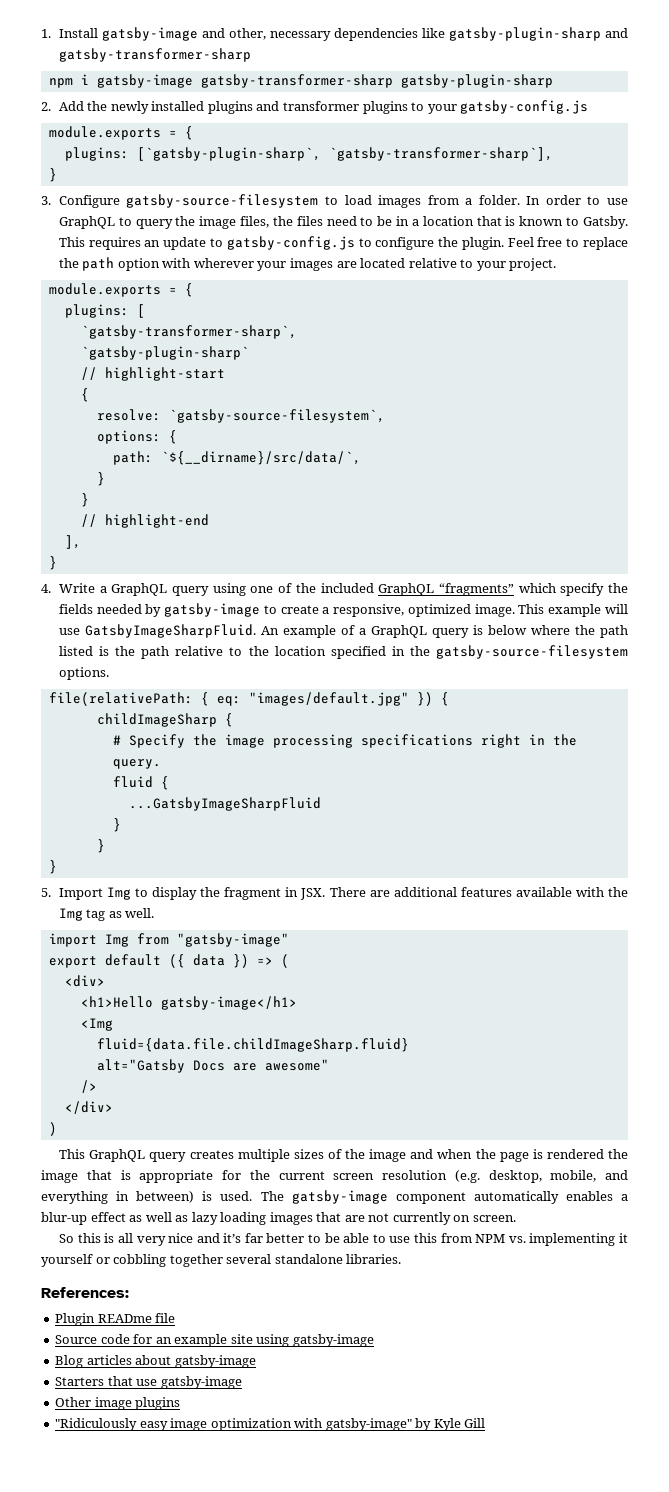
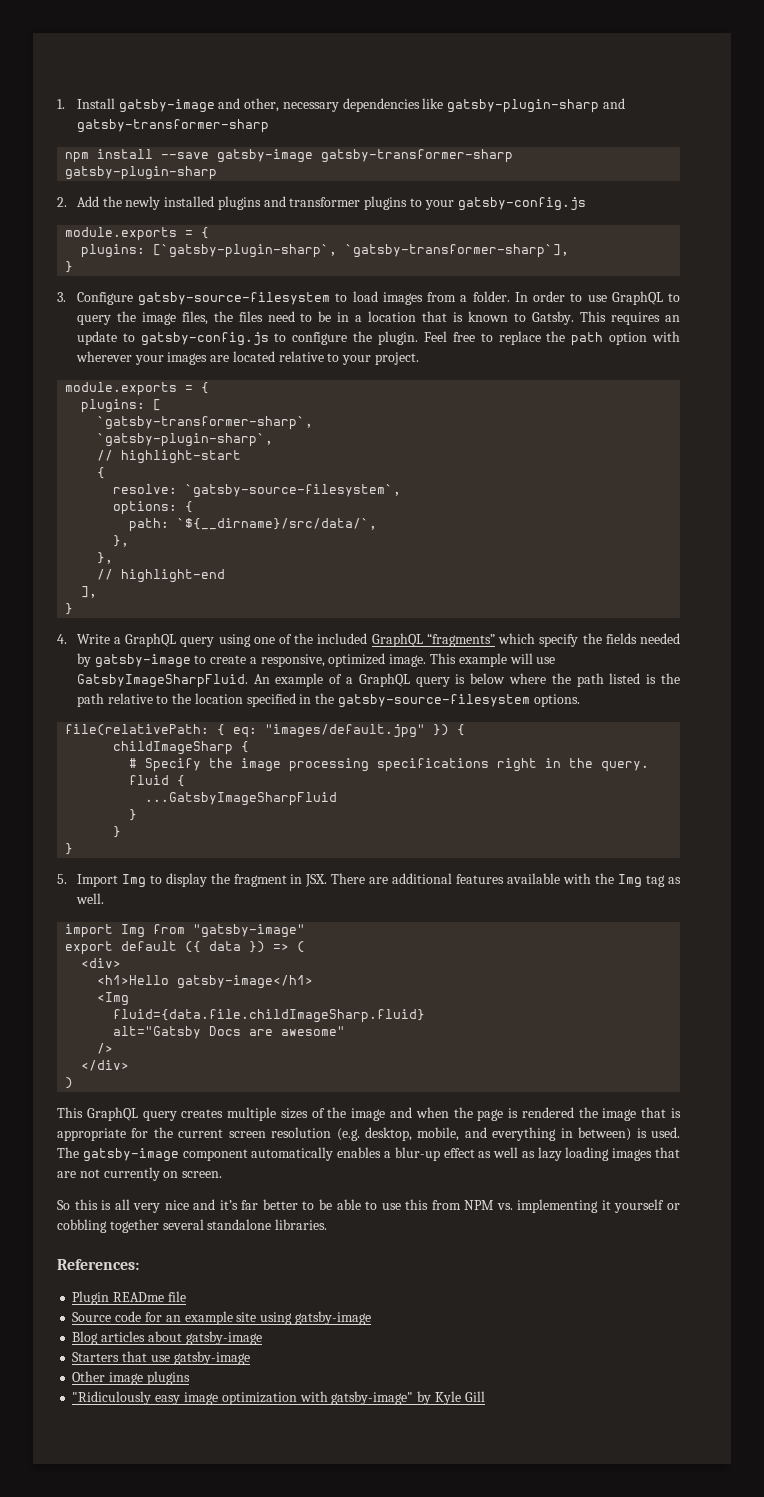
- npm i gatsby-image gatsby-transformer-sharp gatsby-plugin-sharp
+ npm install --save gatsby-image gatsby-transformer-sharp gatsby-plugin-sharp
- `gatsby-plugin-sharp`
+ `gatsby-plugin-sharp`,
  path: `${__dirname}/src/data/`,
- }
- }
+ },
+ },

